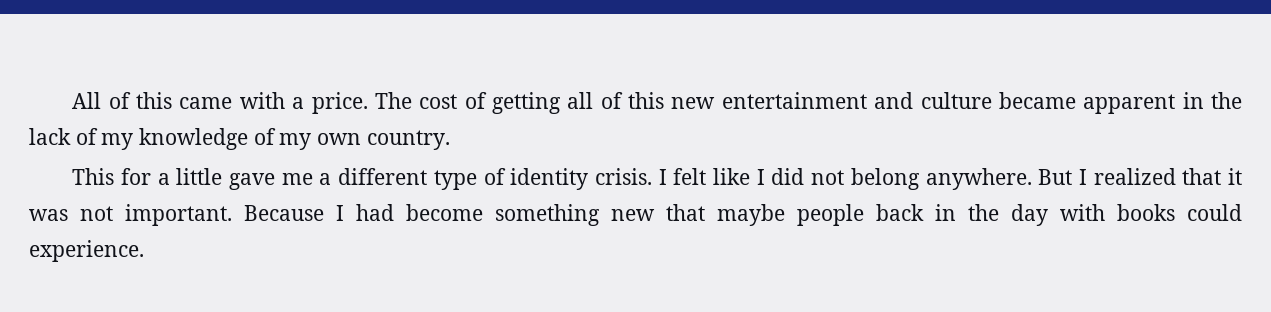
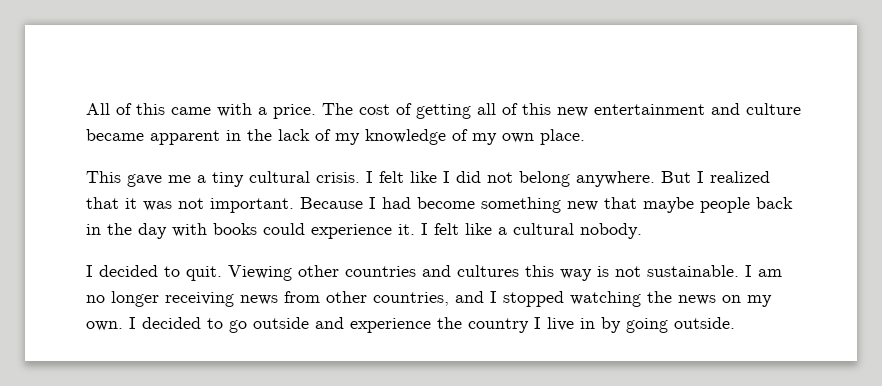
- The cost of getting all of this new entertainment and culture became apparent in the lack of my knowledge of my own country.
+ The cost of getting all of this new entertainment and culture became apparent in the lack of my knowledge of my own place.
- This for a little gave me a different type of identity crisis.
+ This gave me a tiny cultural crisis.
- Because I had become something new that maybe people back in the day with books could experience.
+ Because I had become something new that maybe people back in the day with books could experience it. I felt like a cultural nobody.
+ I decided to quit. Viewing other countries and cultures this way is not sustainable. I am no longer receiving news from other countries, and I stopped watching the news on my own. I decided to go outside and experience the country I live in by going outside.

